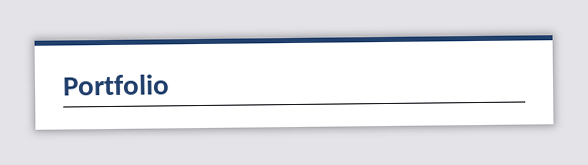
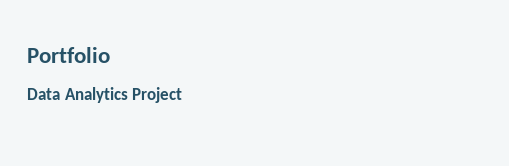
+ Data Analytics Project

